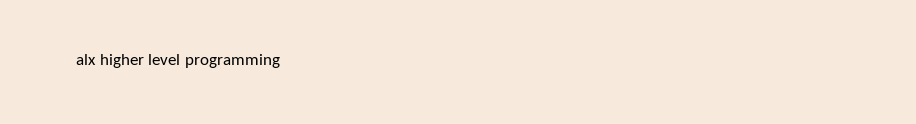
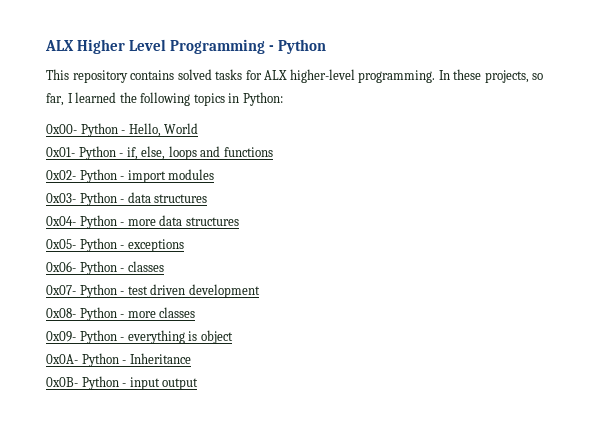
- alx higher level programming
+ ALX Higher Level Programming - Python
+ This repository contains solved tasks for ALX higher-level programming. In these projects, so far, I learned the following topics in Python:
+ 0x00- Python - Hello, World
+ 0x01- Python - if, else, loops and functions
+ 0x02- Python - import modules
+ 0x03- Python - data structures
+ 0x04- Python - more data structures
+ 0x05- Python - exceptions
+ 0x06- Python - classes
+ 0x07- Python - test driven development
+ 0x08- Python - more classes
+ 0x09- Python - everything is object
+ 0x0A- Python - Inheritance
+ 0x0B- Python - input output

